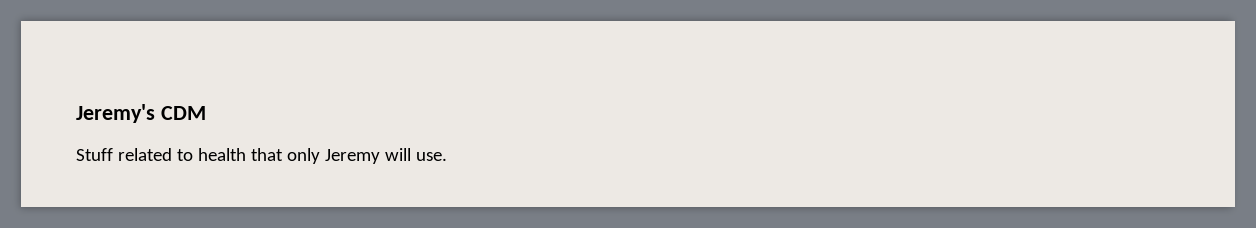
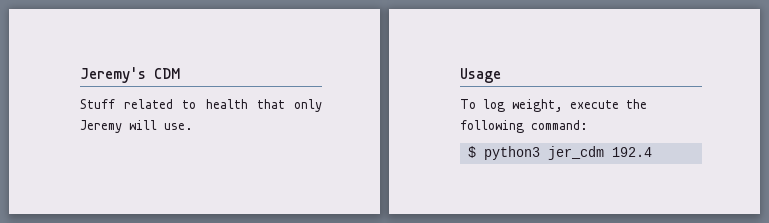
+ Usage
+ To log weight, execute the following command:
+ $ python3 jer_cdm 192.4

